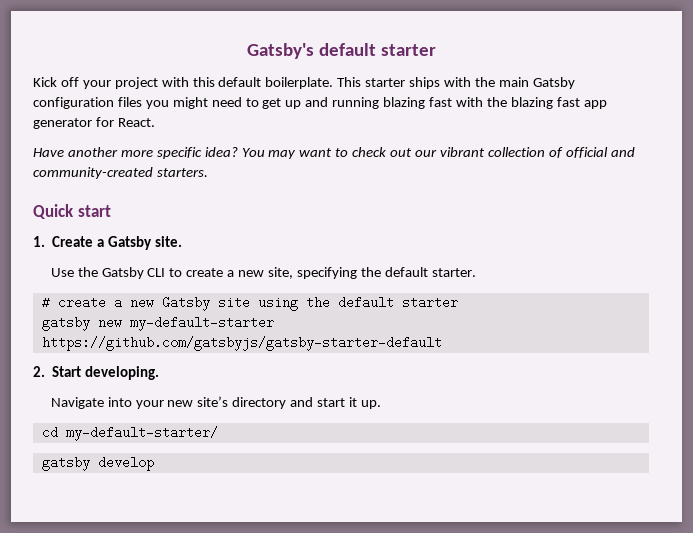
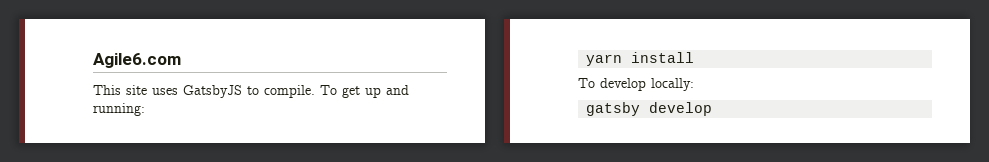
- Gatsby's default starter
- Kick off your project with this default boilerplate. This starter ships with the main Gatsby configuration files you might need to get up and running blazing fast with the blazing fast app generator for React.
- Have another more specific idea? You may want to check out our vibrant collection of official and community-created starters.
- Quick start
- 1. Create a Gatsby site.
- Use the Gatsby CLI to create a new site, specifying the default starter.
- # create a new Gatsby site using the default starter
- gatsby new my-default-starter https://github.com/gatsbyjs/gatsby-starter-default
- 2. Start developing.
- Navigate into your new site’s directory and start it up.
- cd my-default-starter/
+ Agile6.com
+ This site uses GatsbyJS to compile. To get up and running:
+ yarn install
+ To develop locally:

